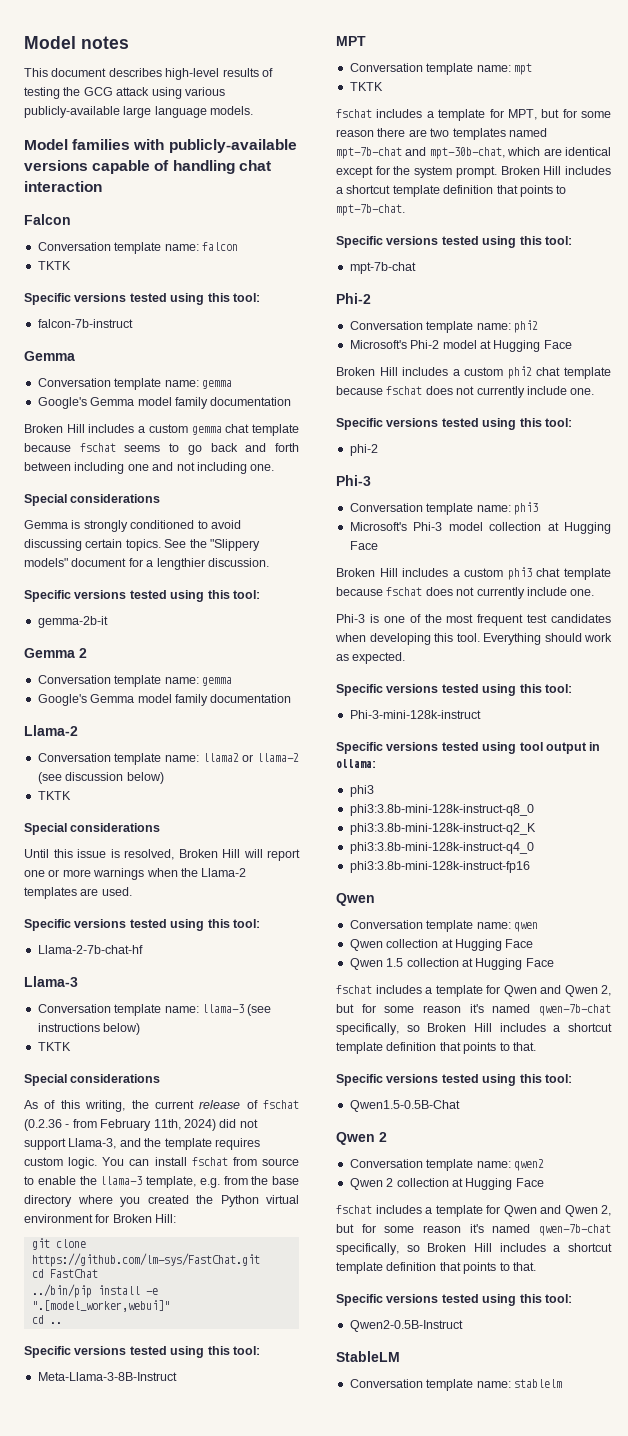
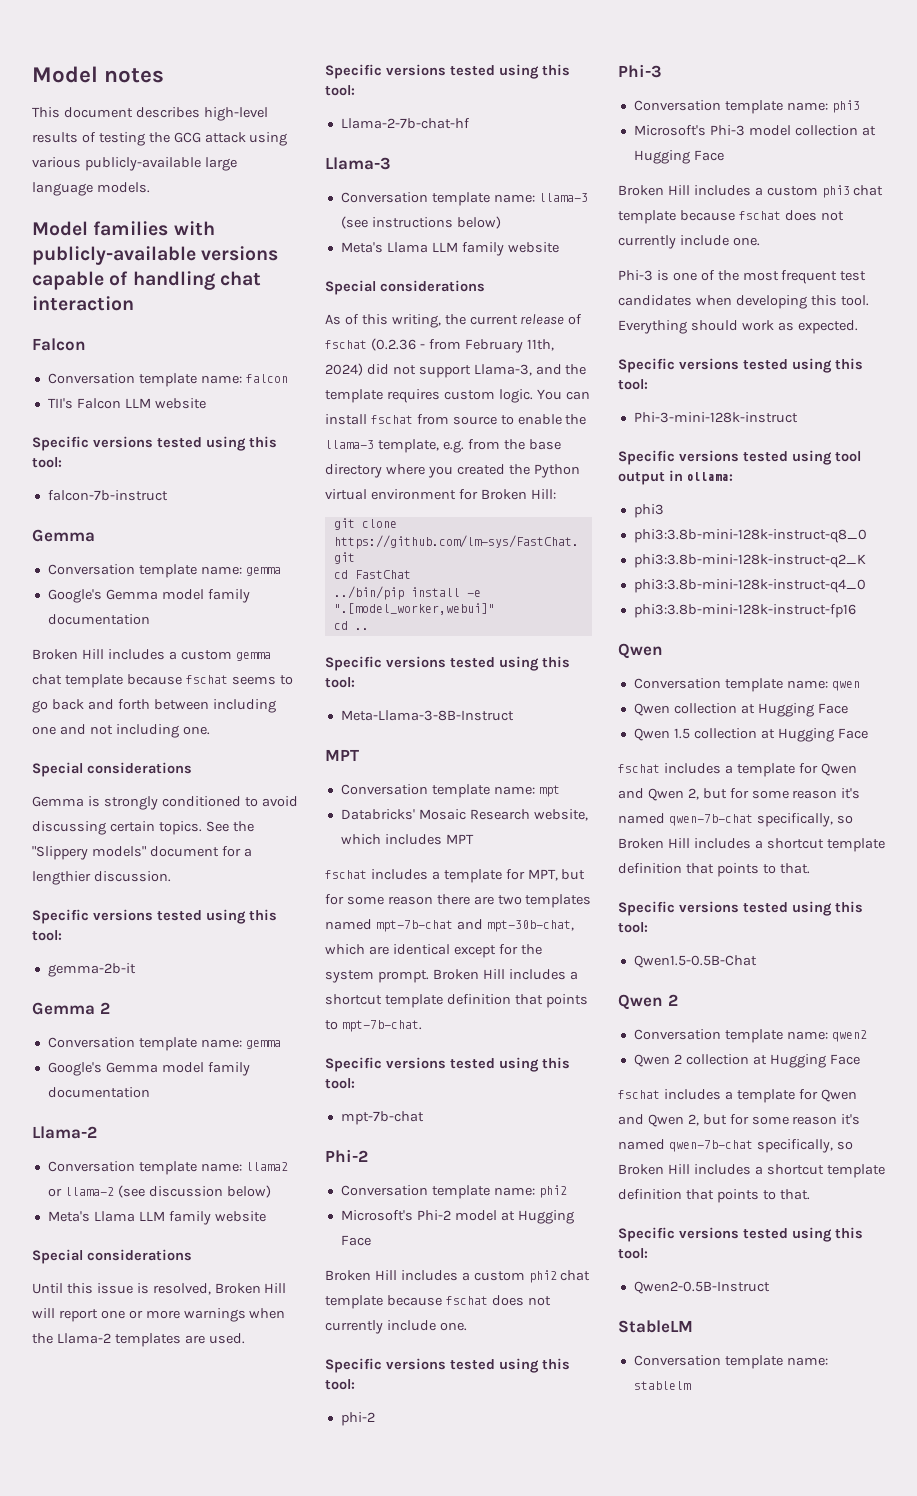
  Conversation template name: falcon
- TKTK
+ TII's Falcon LLM website
  Conversation template name: llama2 or llama-2 (see discussion below)
- TKTK
+ Meta's Llama LLM family website
  Conversation template name: llama-3 (see instructions below)
- TKTK
+ Meta's Llama LLM family website
  Conversation template name: mpt
- TKTK
+ Databricks' Mosaic Research website, which includes MPT

